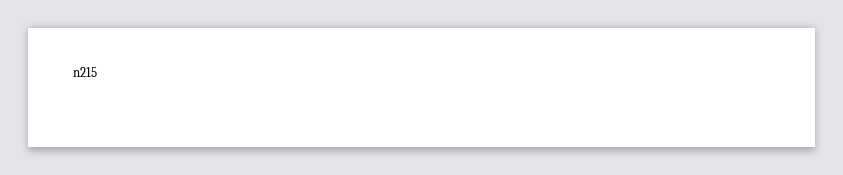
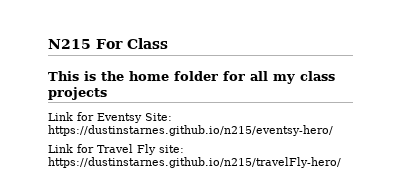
- n215
+ N215 For Class
+ This is the home folder for all my class projects
+ Link for Eventsy Site: https://dustinstarnes.github.io/n215/eventsy-hero/
+ Link for Travel Fly site: https://dustinstarnes.github.io/n215/travelFly-hero/

